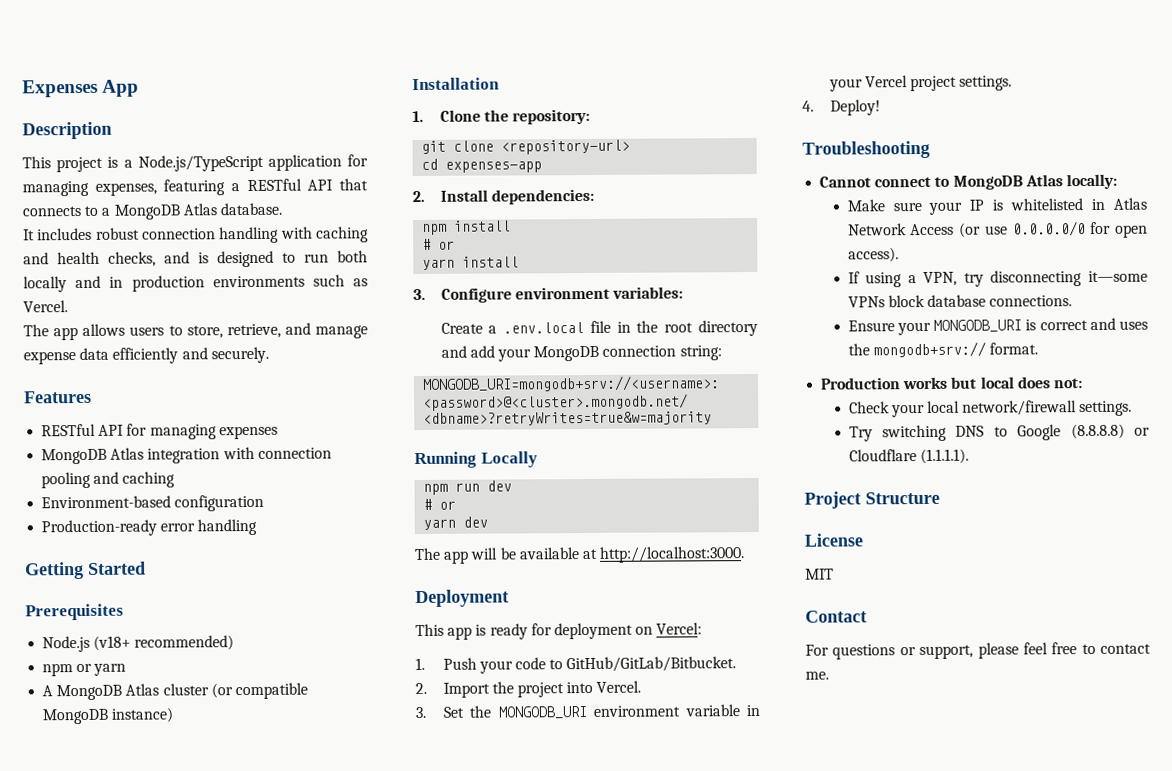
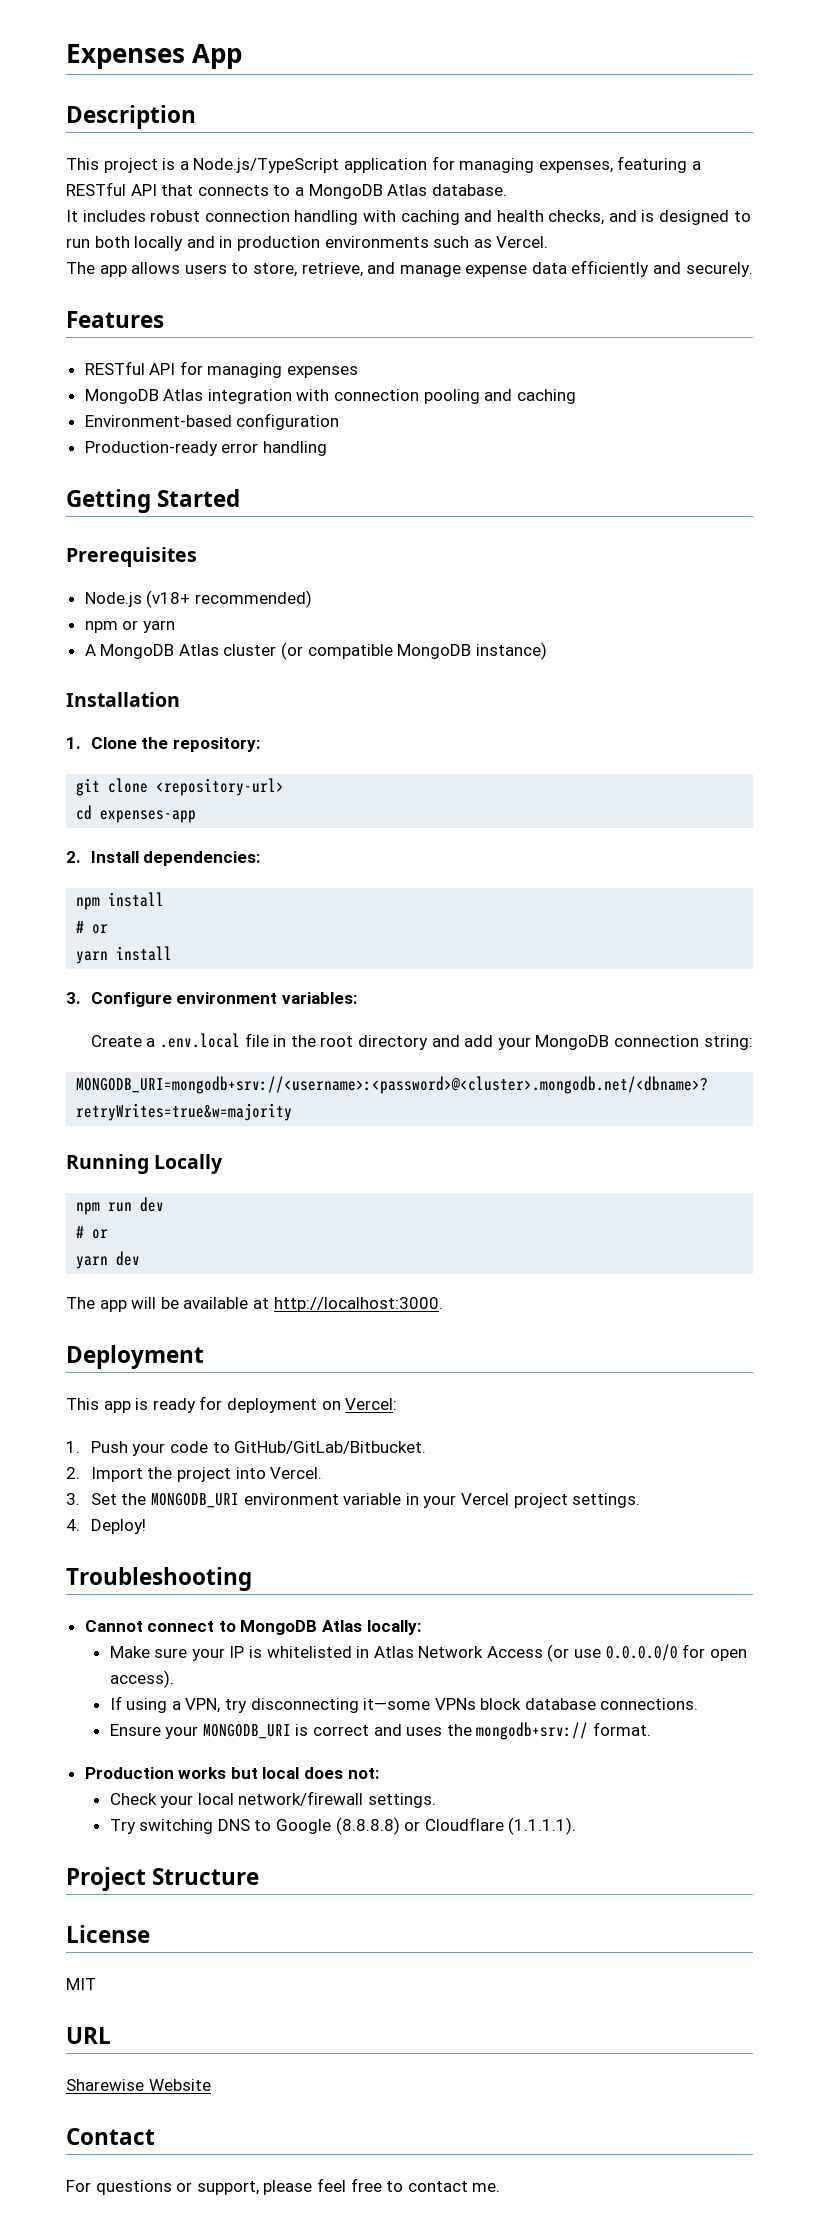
+ URL
+ Sharewise Website

